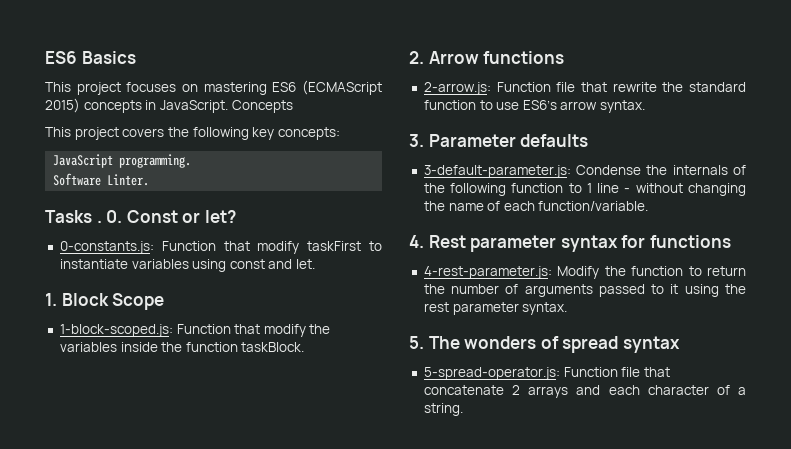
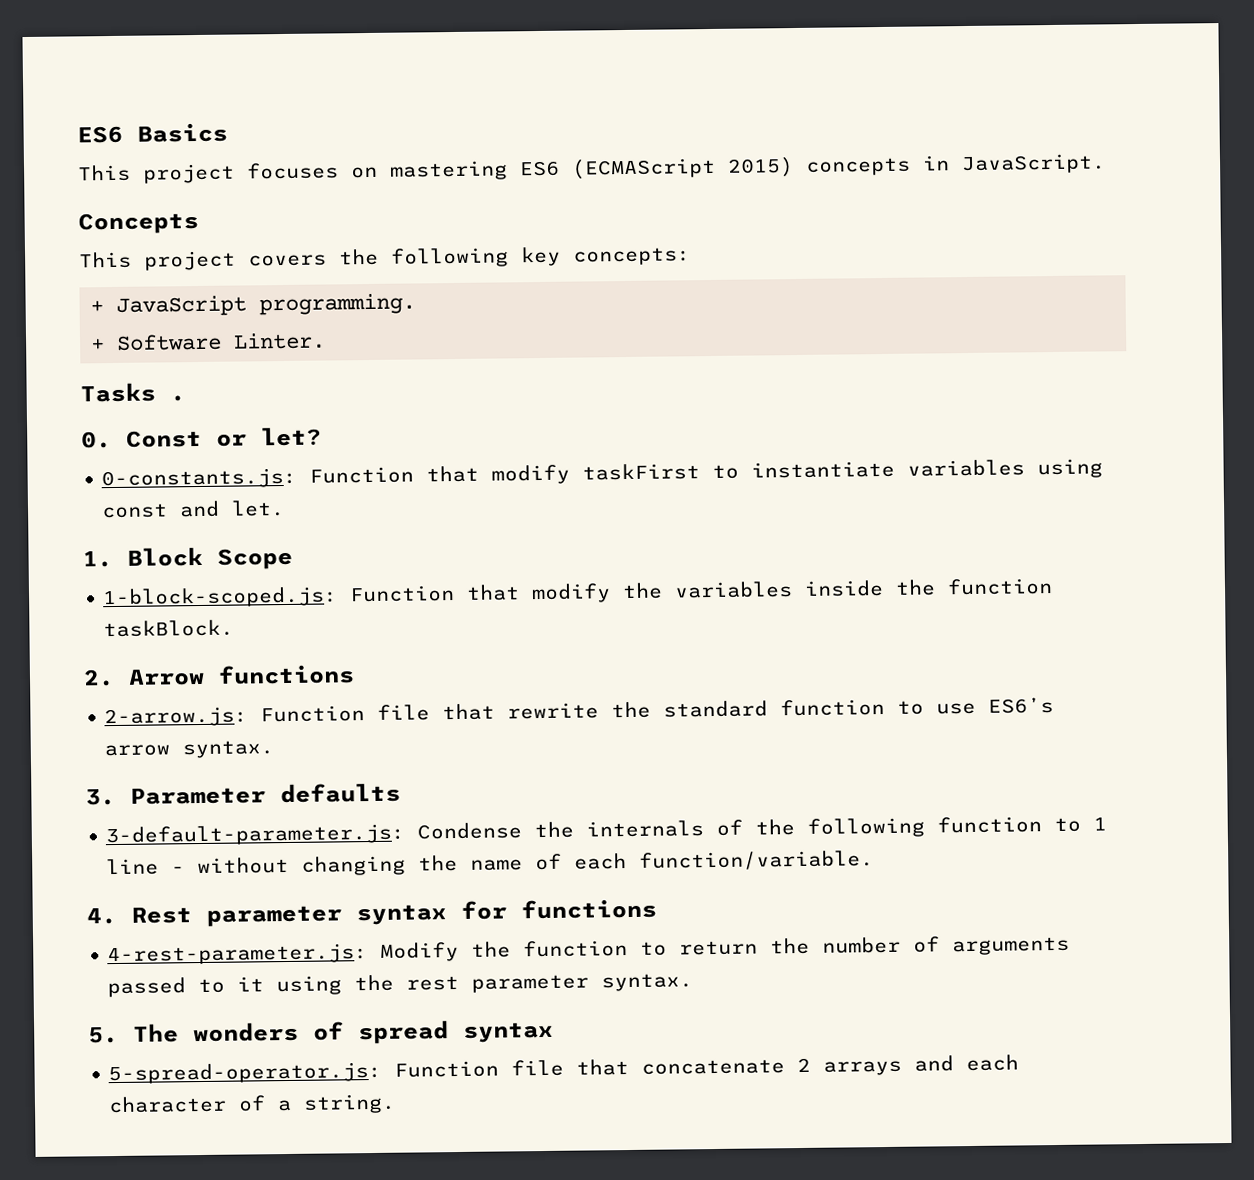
- This project focuses on mastering ES6 (ECMAScript 2015) concepts in JavaScript. Concepts
+ This project focuses on mastering ES6 (ECMAScript 2015) concepts in JavaScript.
+ Concepts
- JavaScript programming.
+ + JavaScript programming.
- Software Linter.
+ + Software Linter.
- Tasks . 0. Const or let?
+ Tasks .
+ 0. Const or let?

